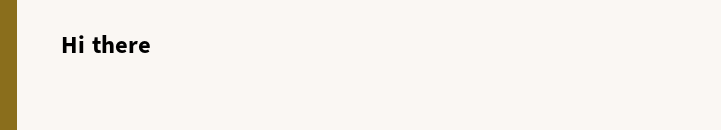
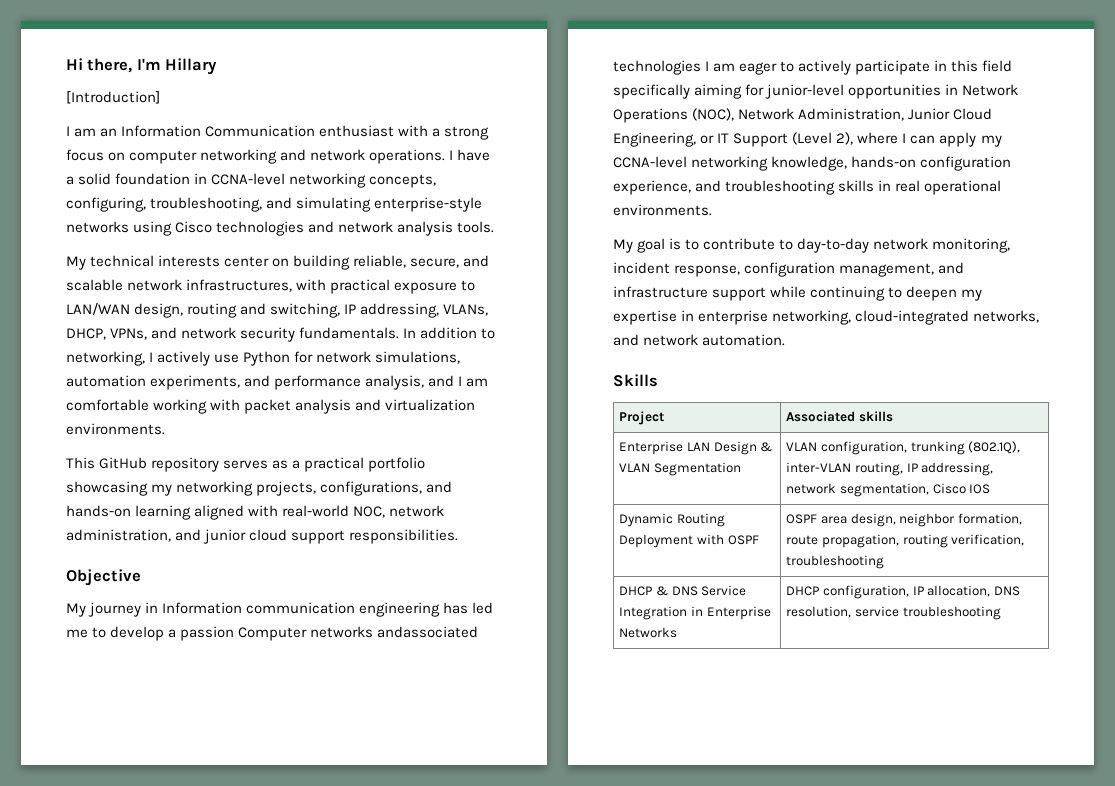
- Hi there
+ Hi there, I'm Hillary
+ [Introduction]
+ I am an Information Communication enthusiast with a strong focus on computer networking and network operations. I have a solid foundation in CCNA-level networking concepts, configuring, troubleshooting, and simulating enterprise-style networks using Cisco technologies and network analysis tools.
+ My technical interests center on building reliable, secure, and scalable network infrastructures, with practical exposure to LAN/WAN design, routing and switching, IP addressing, VLANs, DHCP, VPNs, and network security fundamentals. In addition to networking, I actively use Python for network simulations, automation experiments, and performance analysis, and I am comfortable working with packet analysis and virtualization environments.
+ This GitHub repository serves as a practical portfolio showcasing my networking projects, configurations, and hands-on learning aligned with real-world NOC, network administration, and junior cloud support responsibilities.
+ Objective
+ My journey in Information communication engineering has led me to develop a passion Computer networks andassociated technologies I am eager to actively participate in this field specifically aiming for junior-level opportunities in Network Operations (NOC), Network Administration, Junior Cloud Engineering, or IT Support (Level 2), where I can apply my CCNA-level networking knowledge, hands-on configuration experience, and troubleshooting skills in real operational environments.
+ My goal is to contribute to day-to-day network monitoring, incident response, configuration management, and infrastructure support while continuing to deepen my expertise in enterprise networking, cloud-integrated networks, and network automation.
+ Skills
+ Project | Associated skills
+ Enterprise LAN Design & VLAN Segmentation | VLAN configuration, trunking (802.1Q), inter-VLAN routing, IP addressing, network segmentation, Cisco IOS
+ Dynamic Routing Deployment with OSPF | OSPF area design, neighbor formation, route propagation, routing verification, troubleshooting
+ DHCP & DNS Service Integration in Enterprise Networks | DHCP configuration, IP allocation, DNS resolution, service troubleshooting

